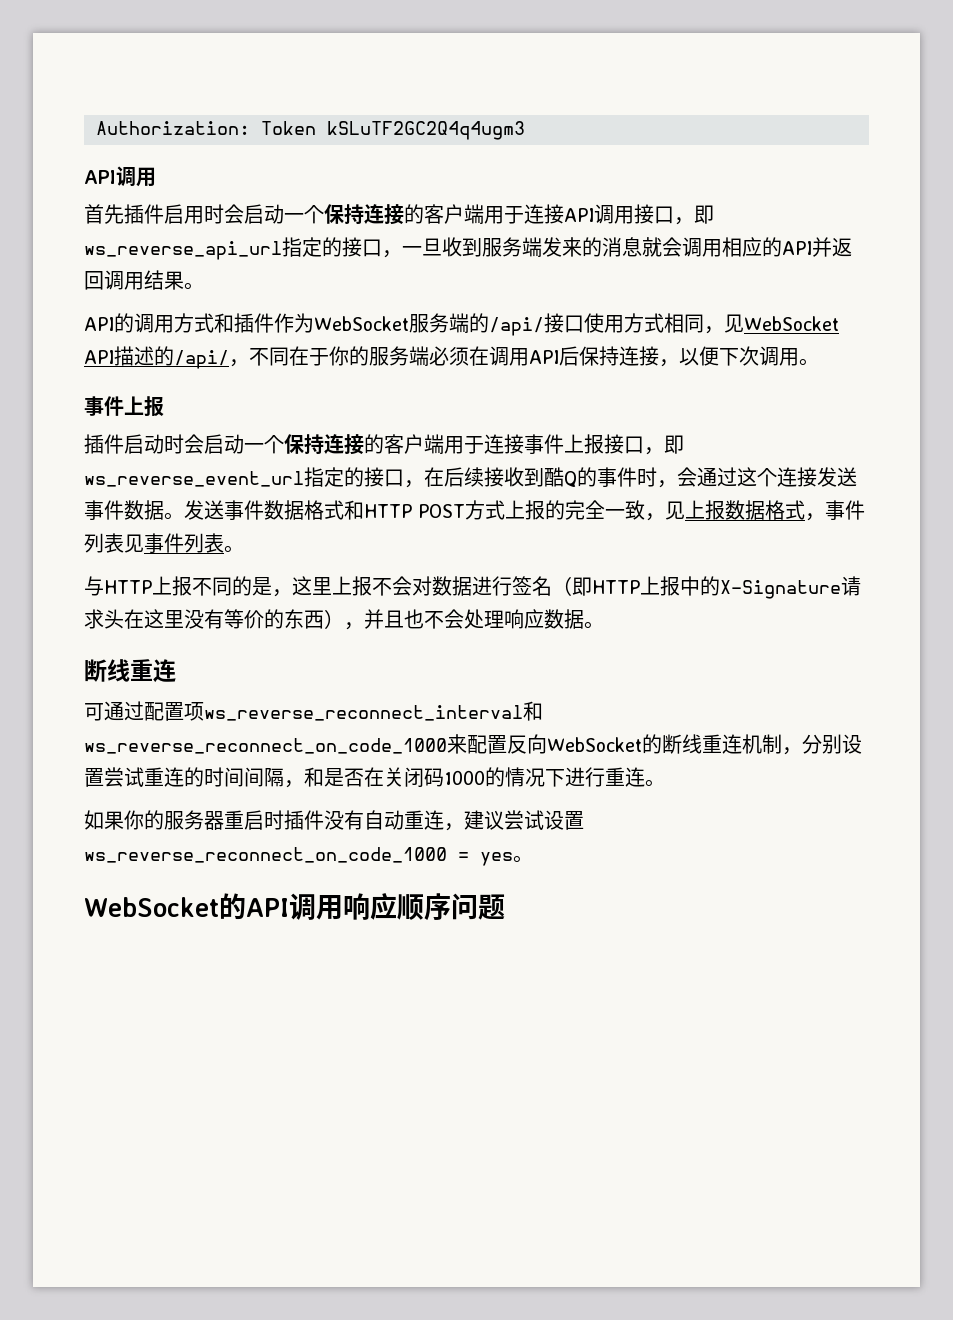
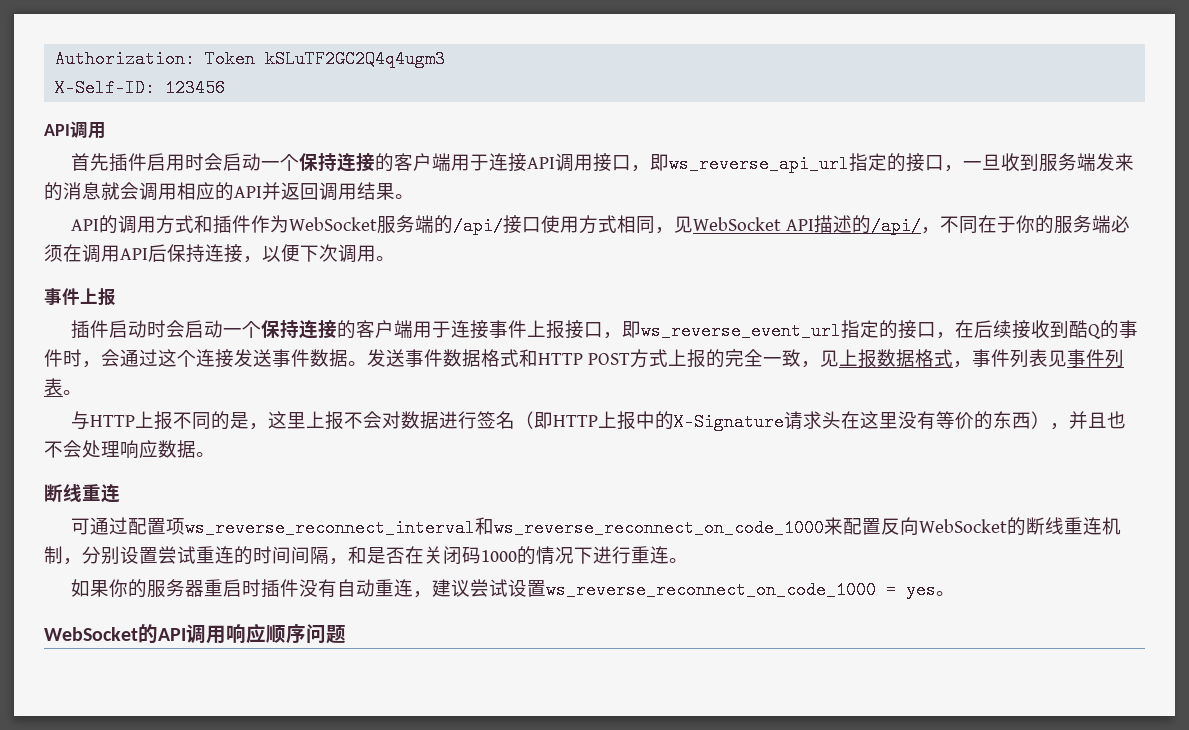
+ X-Self-ID: 123456

